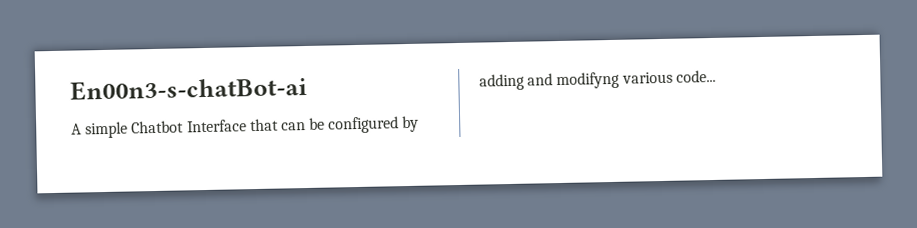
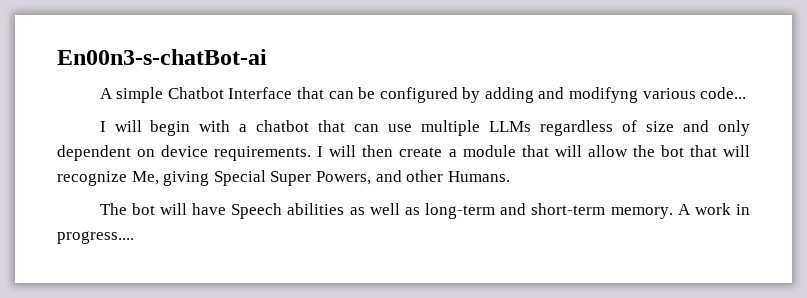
+ I will begin with a chatbot that can use multiple LLMs regardless of size and only dependent on device requirements. I will then create a module that will allow the bot that will recognize Me, giving Special Super Powers, and other Humans.
+ The bot will have Speech abilities as well as long-term and short-term memory. A work in progress....

